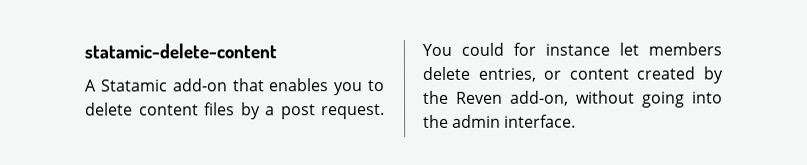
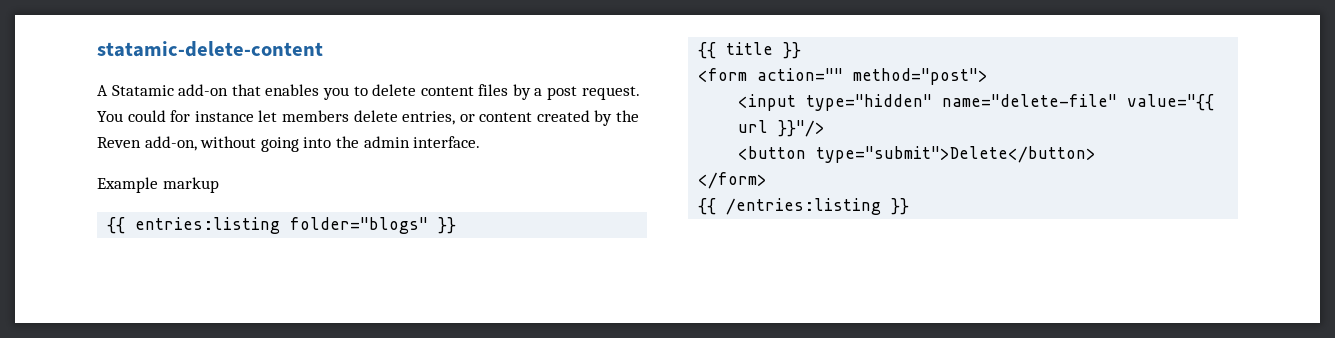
+ Example markup
+ {{ entries:listing folder="blogs" }}
+ {{ title }}
+ <form action="" method="post">
+ <input type="hidden" name="delete-file" value="{{ url }}"/>
+ <button type="submit">Delete</button>
+ </form>
+ {{ /entries:listing }}

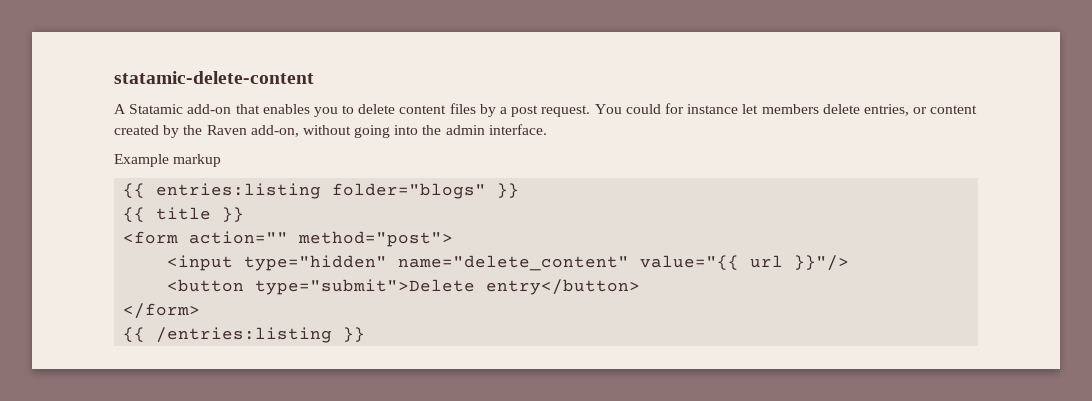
- You could for instance let members delete entries, or content created by the Reven add-on, without going into the admin interface.
+ You could for instance let members delete entries, or content created by the Raven add-on, without going into the admin interface.
- <input type="hidden" name="delete-file" value="{{ url }}"/>
+ <input type="hidden" name="delete_content" value="{{ url }}"/>
- <button type="submit">Delete</button>
+ <button type="submit">Delete entry</button>

